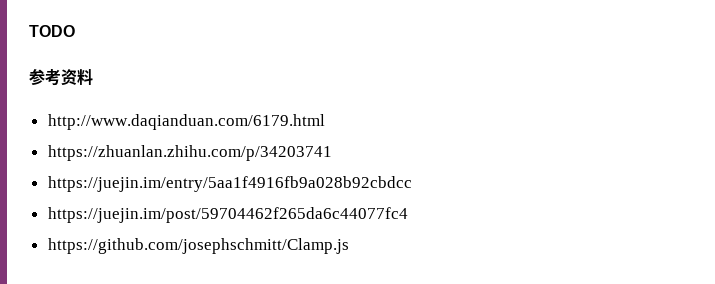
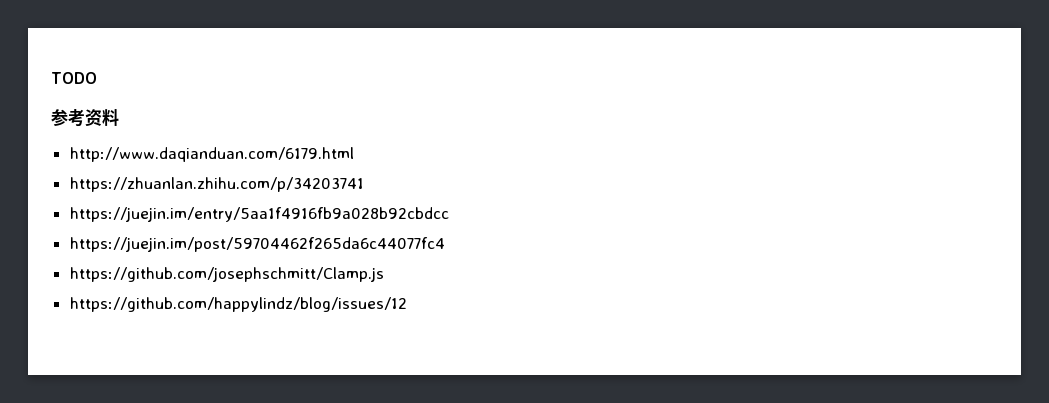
+ https://github.com/happylindz/blog/issues/12

